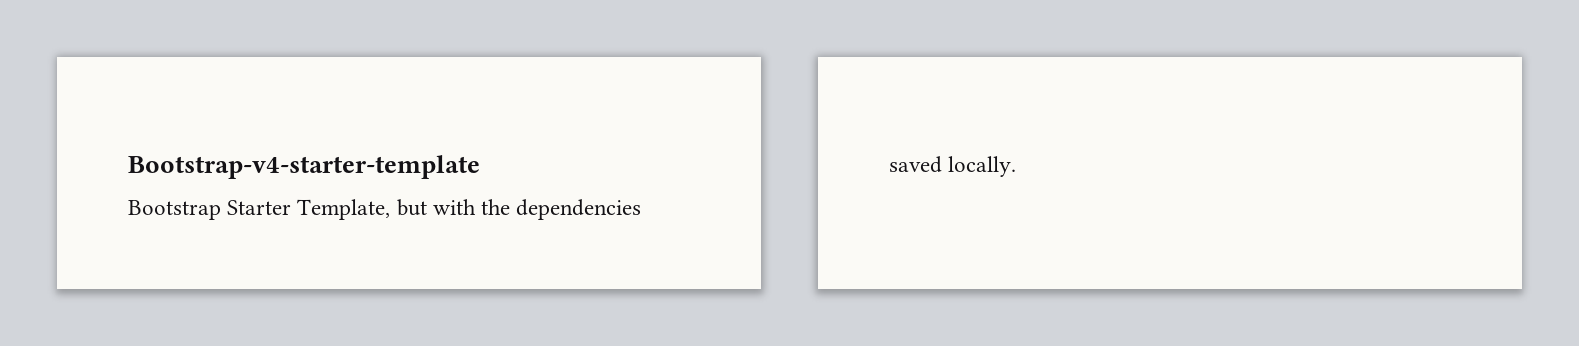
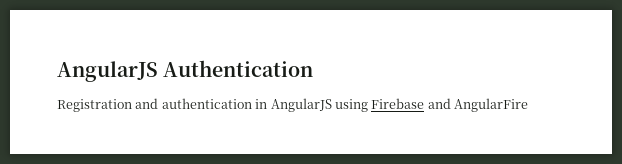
- Bootstrap-v4-starter-template
- Bootstrap Starter Template, but with the dependencies saved locally.
+ AngularJS Authentication
+ Registration and authentication in AngularJS using Firebase and AngularFire

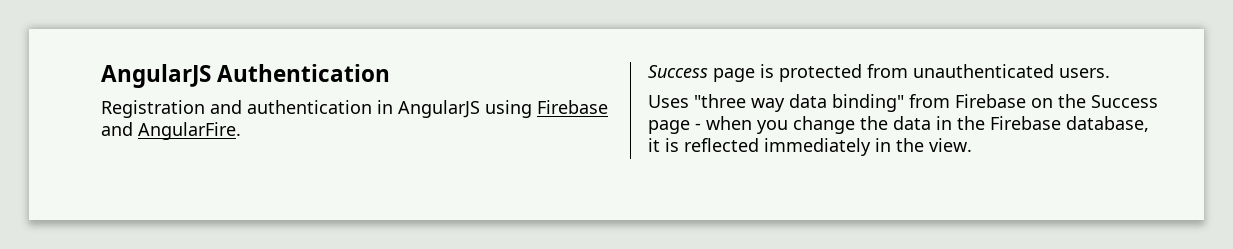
- Registration and authentication in AngularJS using Firebase and AngularFire
+ Registration and authentication in AngularJS using Firebase and AngularFire.
+ Success page is protected from unauthenticated users.
+ Uses "three way data binding" from Firebase on the Success page - when you change the data in the Firebase database, it is reflected immediately in the view.

